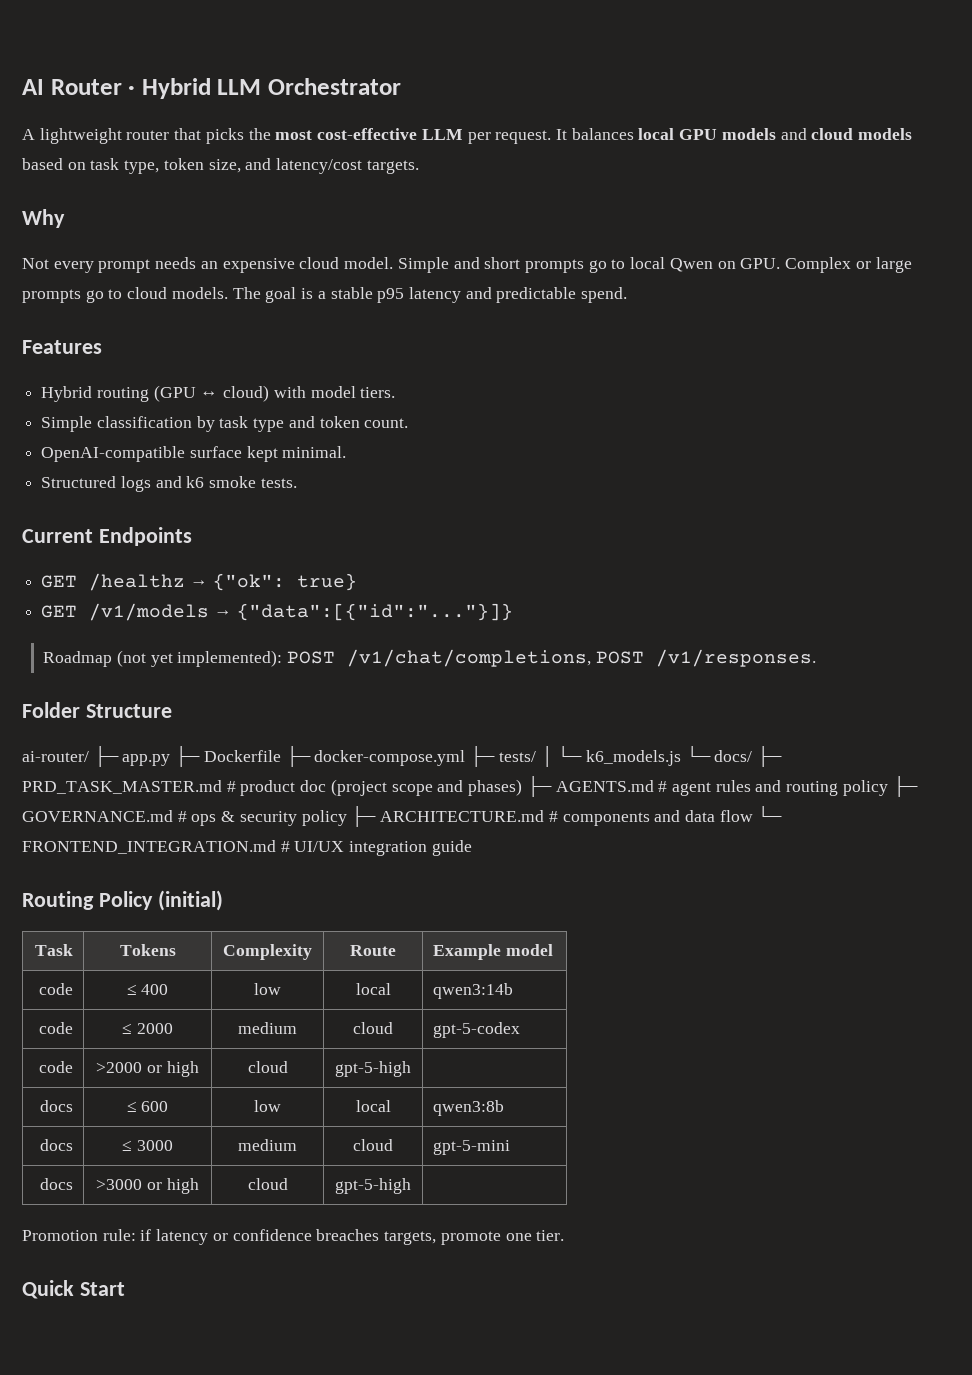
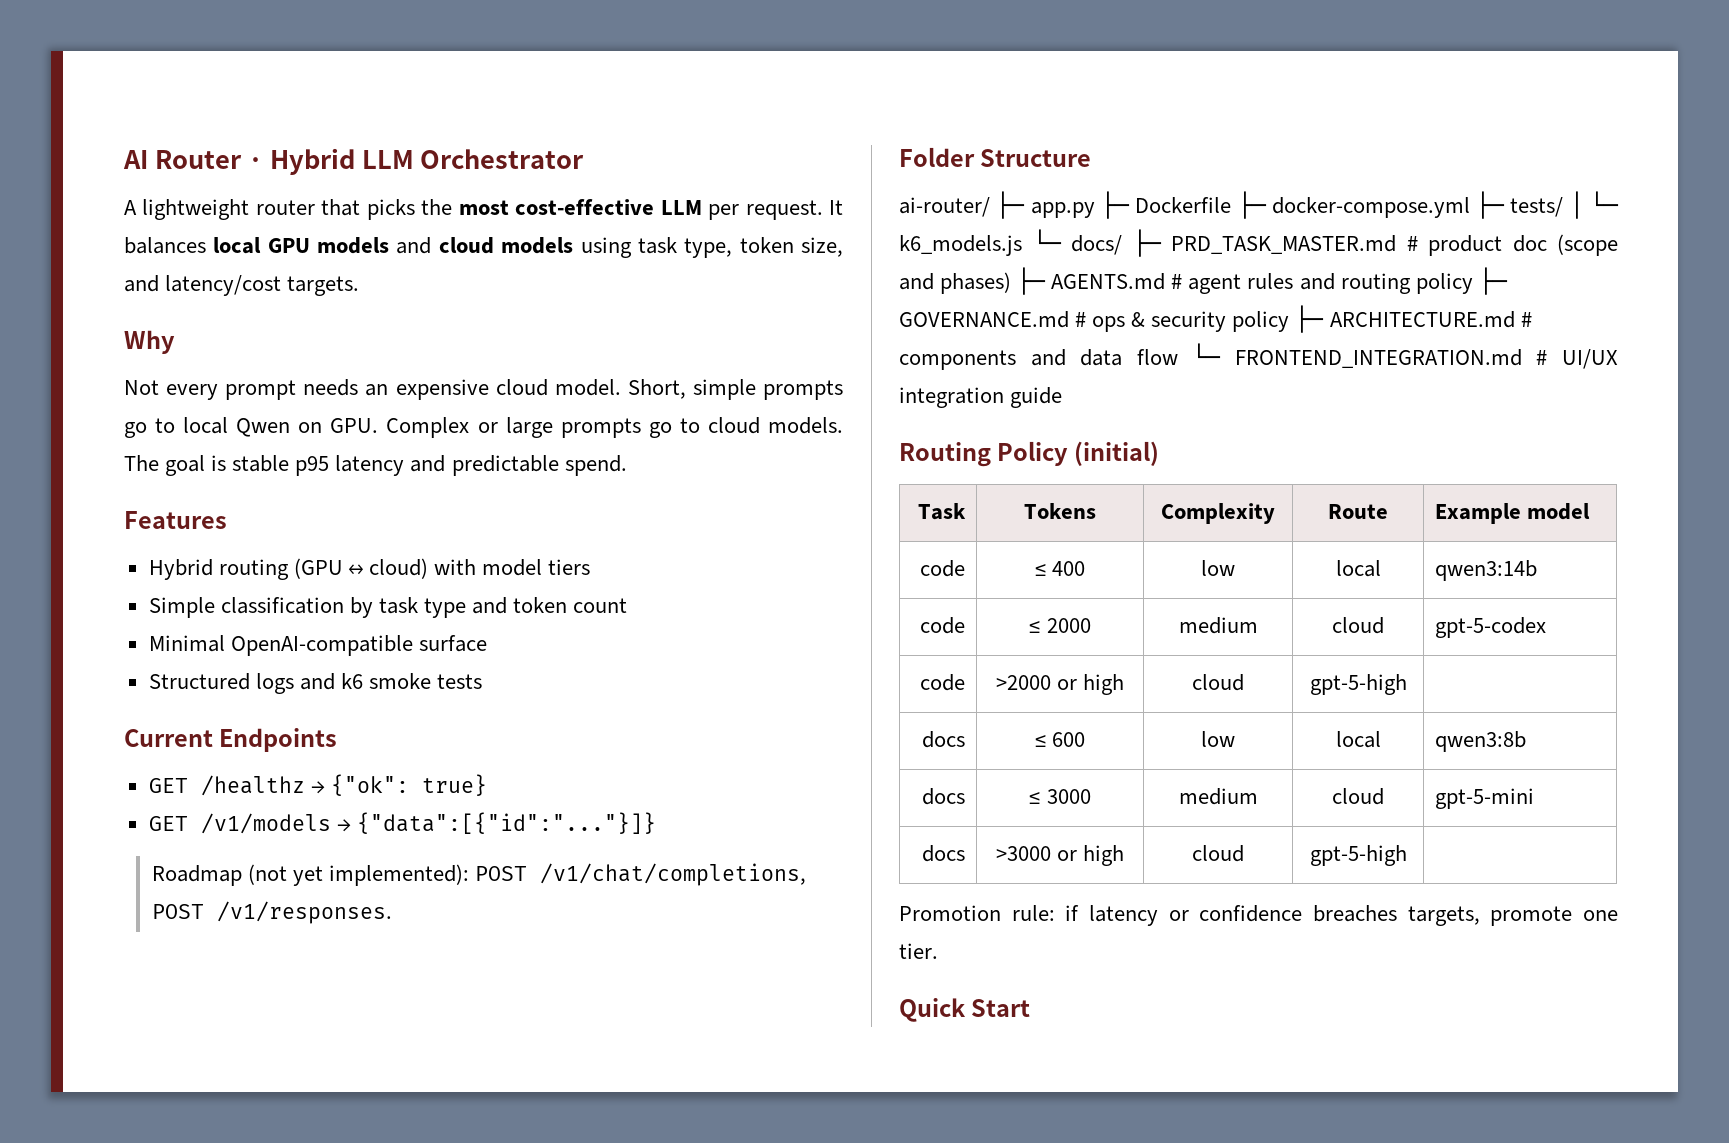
- It balances local GPU models and cloud models based on task type, token size, and latency/cost targets.
+ It balances local GPU models and cloud models using task type, token size, and latency/cost targets.
- Simple and short prompts go to local Qwen on GPU. Complex or large prompts go to cloud models.
+ Short, simple prompts go to local Qwen on GPU. Complex or large prompts go to cloud models.
- The goal is a stable p95 latency and predictable spend.
+ The goal is stable p95 latency and predictable spend.
- Hybrid routing (GPU ↔ cloud) with model tiers.
+ Hybrid routing (GPU ↔ cloud) with model tiers
- Simple classification by task type and token count.
- OpenAI-compatible surface kept minimal.
+ Simple classification by task type and token count
+ Minimal OpenAI-compatible surface
- Structured logs and k6 smoke tests.
+ Structured logs and k6 smoke tests
- ai-router/ ├─ app.py ├─ Dockerfile ├─ docker-compose.yml ├─ tests/ │ └─ k6_models.js └─ docs/ ├─ PRD_TASK_MASTER.md # product doc (project scope and phases) ├─ AGENTS.md # agent rules and routing policy ├─ GOVERNANCE.md # ops & security policy ├─ ARCHITECTURE.md # components and data flow └─ FRONTEND_INTEGRATION.md # UI/UX integration guide
+ ai-router/ ├─ app.py ├─ Dockerfile ├─ docker-compose.yml ├─ tests/ │ └─ k6_models.js └─ docs/ ├─ PRD_TASK_MASTER.md # product doc (scope and phases) ├─ AGENTS.md # agent rules and routing policy ├─ GOVERNANCE.md # ops & security policy ├─ ARCHITECTURE.md # components and data flow └─ FRONTEND_INTEGRATION.md # UI/UX integration guide

